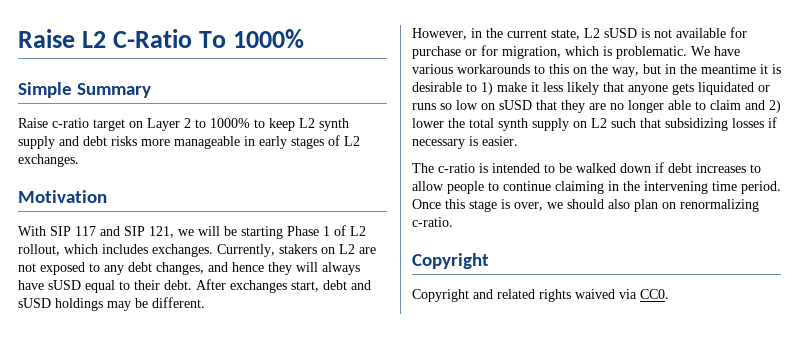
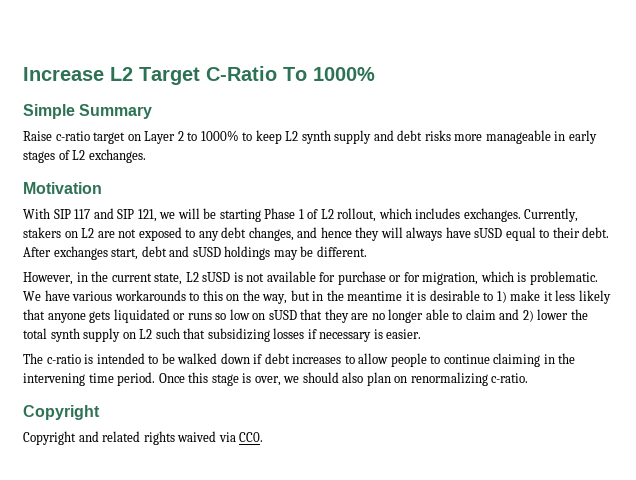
- Raise L2 C-Ratio To 1000%
+ Increase L2 Target C-Ratio To 1000%

